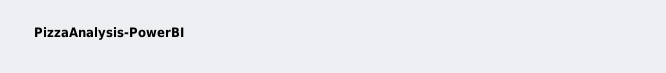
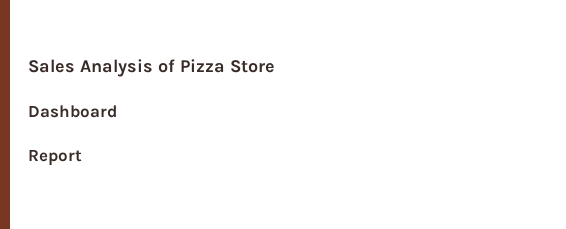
- PizzaAnalysis-PowerBI
+ Sales Analysis of Pizza Store
+ Dashboard
+ Report

